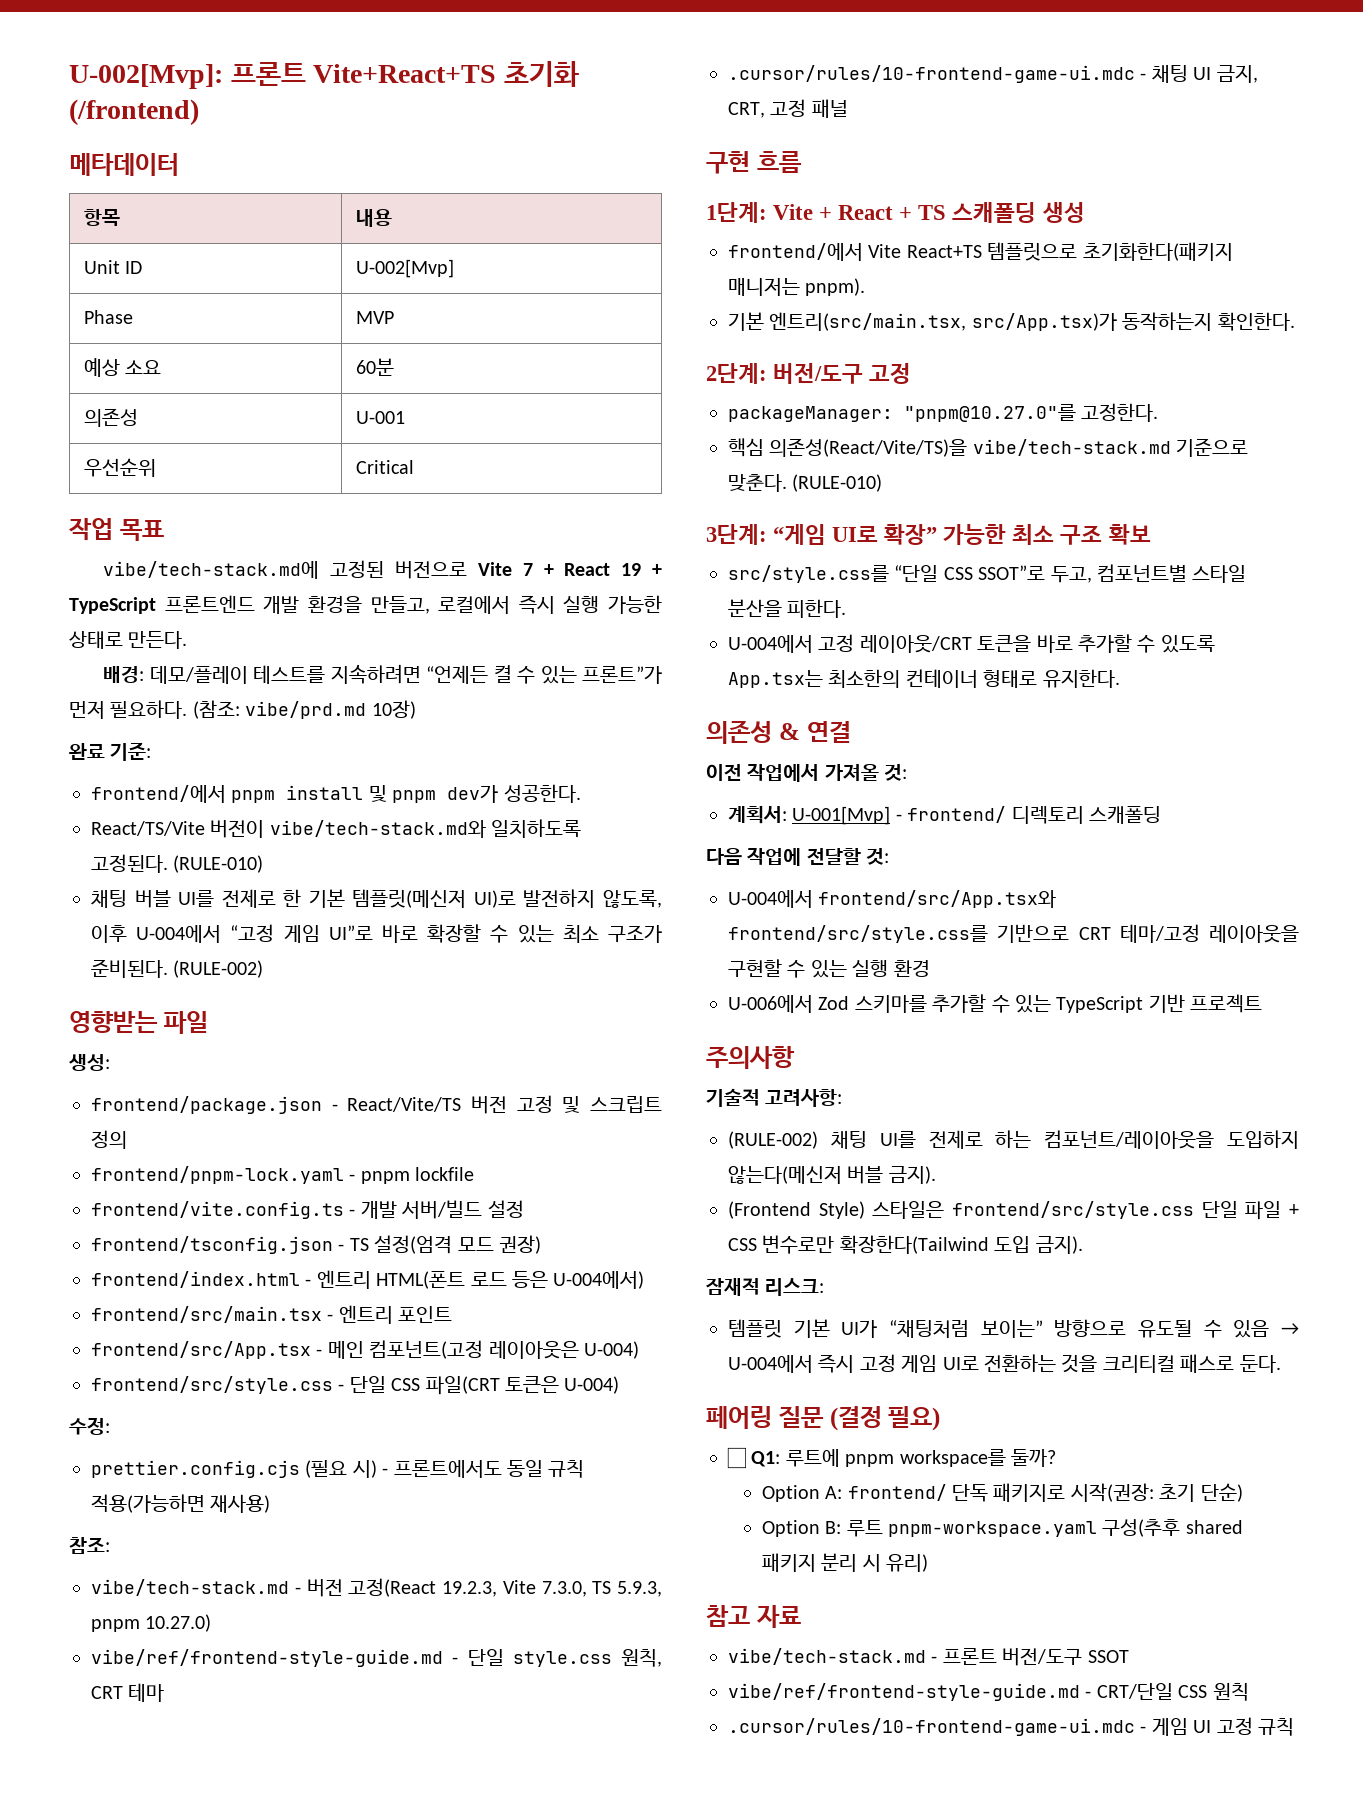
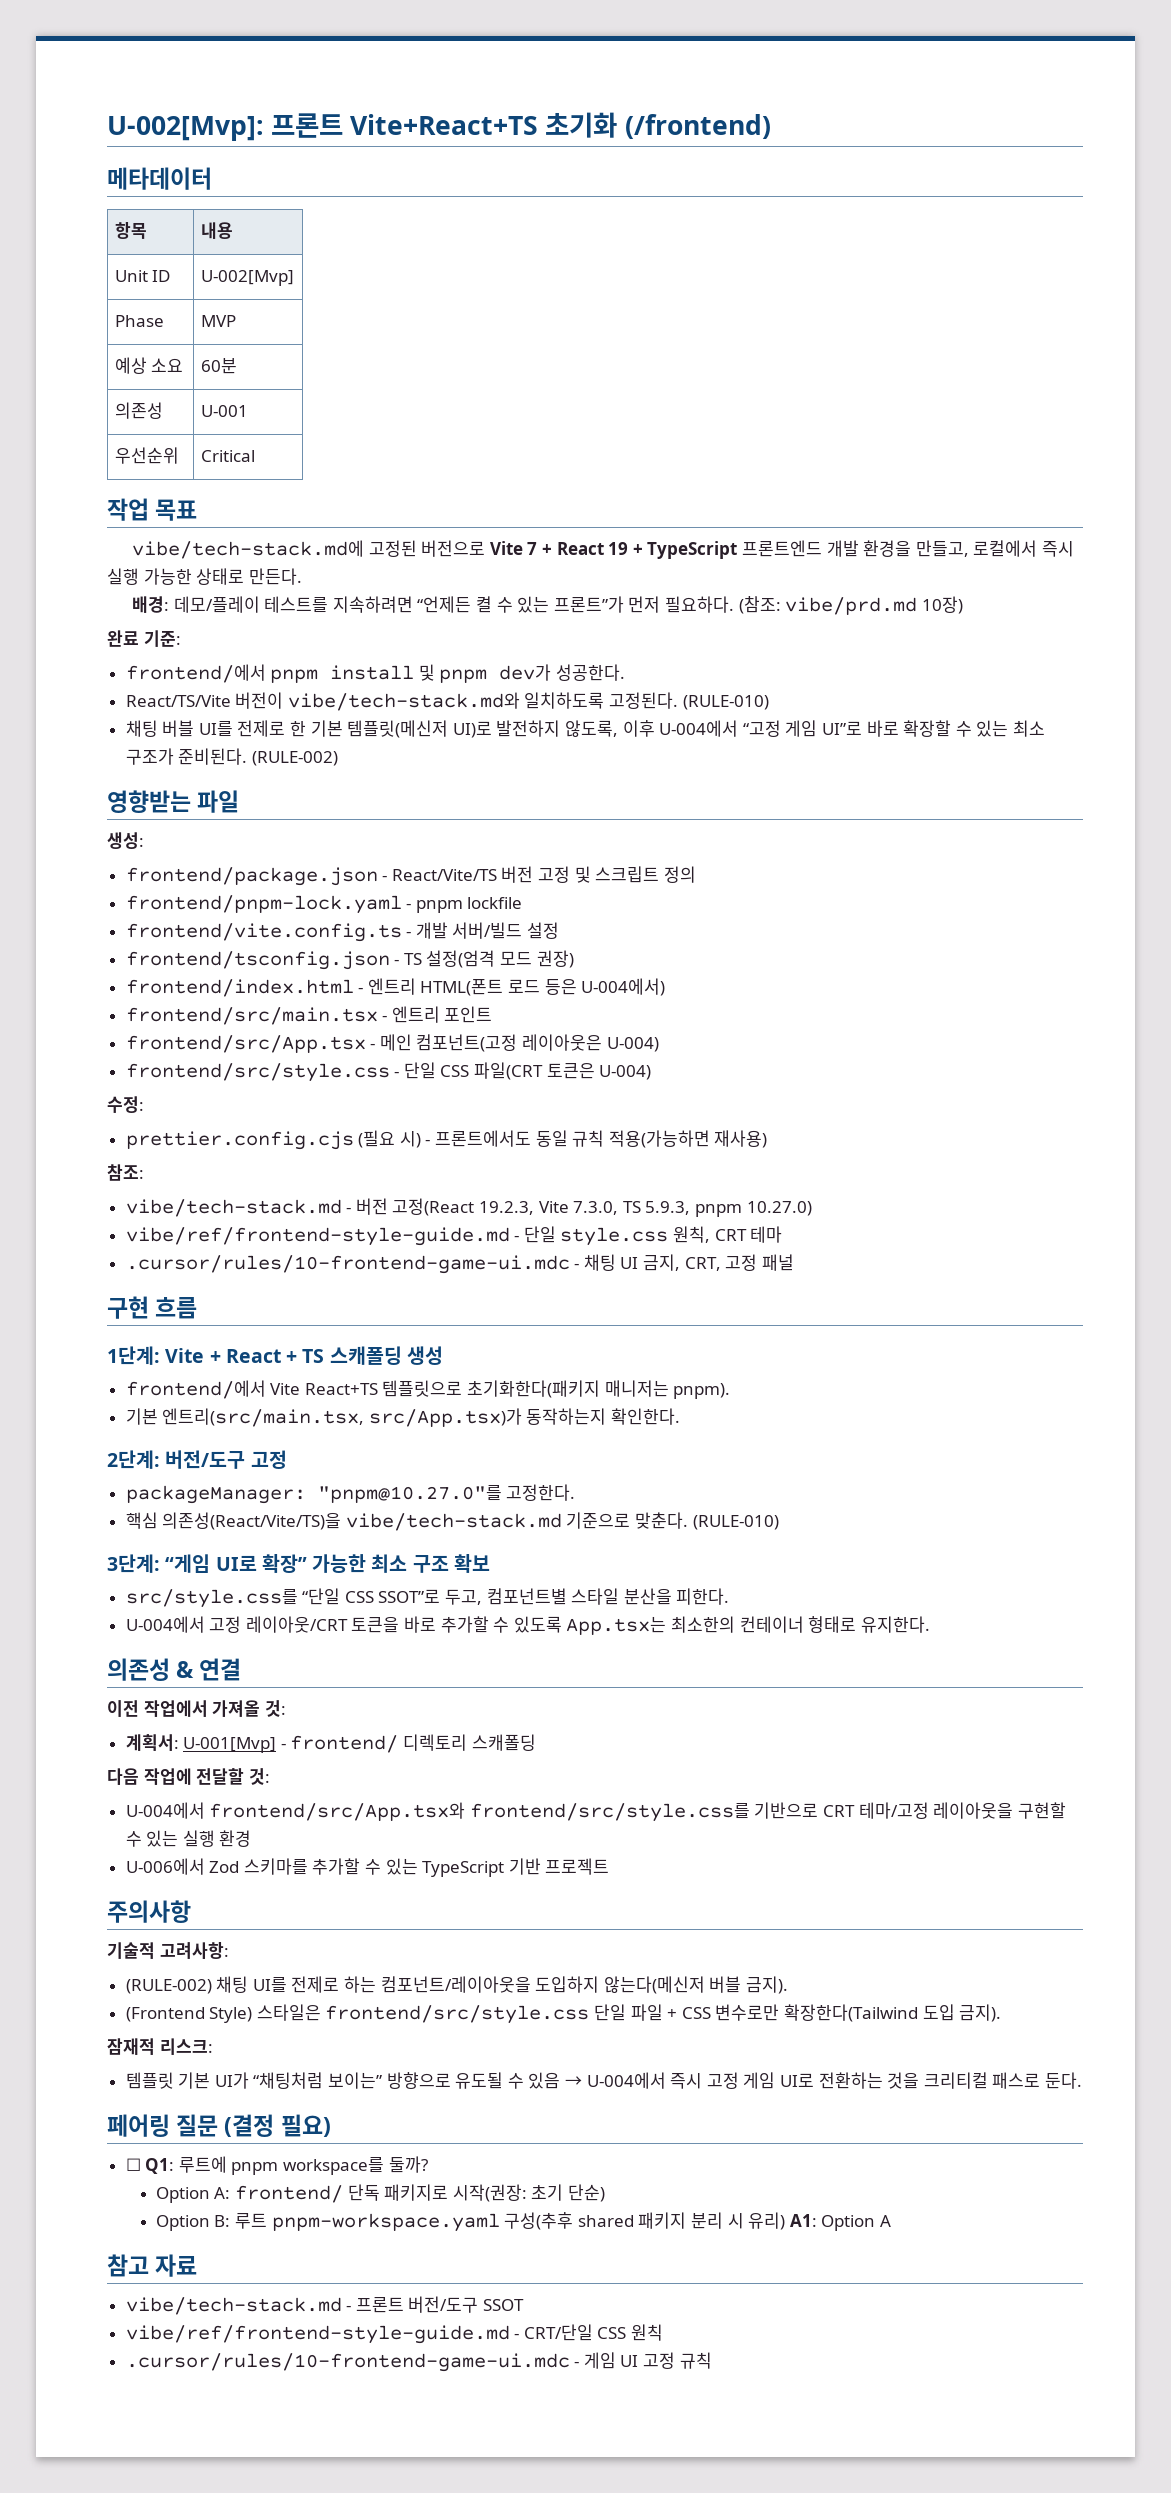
- Option B: 루트 pnpm-workspace.yaml 구성(추후 shared 패키지 분리 시 유리)
+ Option B: 루트 pnpm-workspace.yaml 구성(추후 shared 패키지 분리 시 유리) A1: Option A

